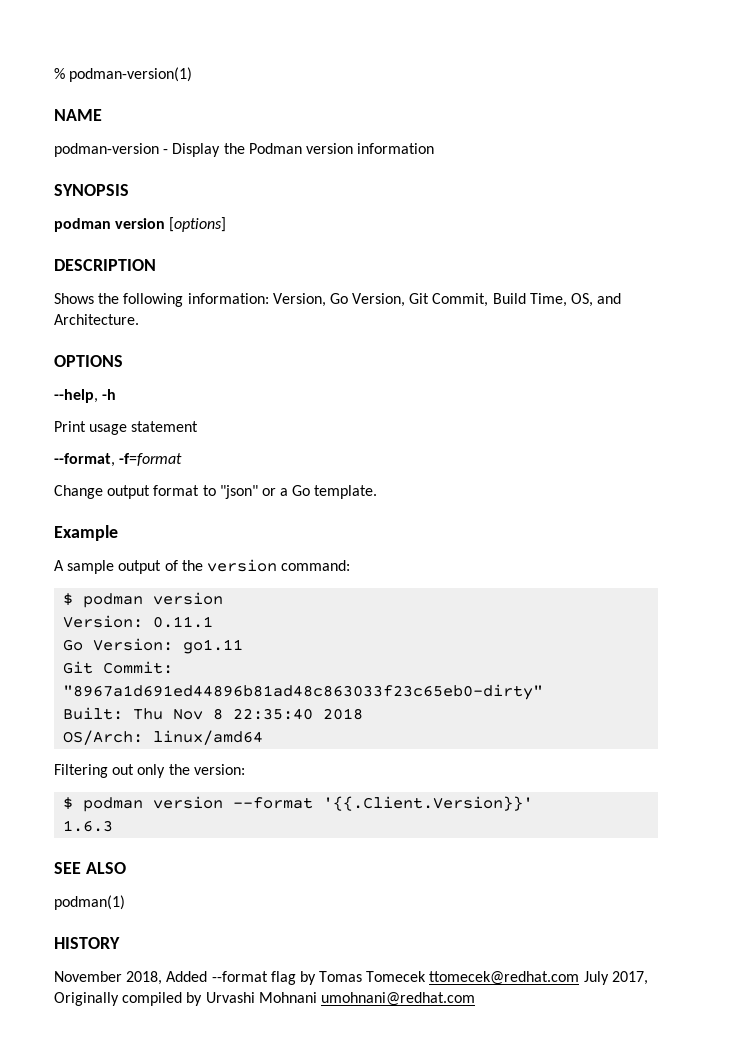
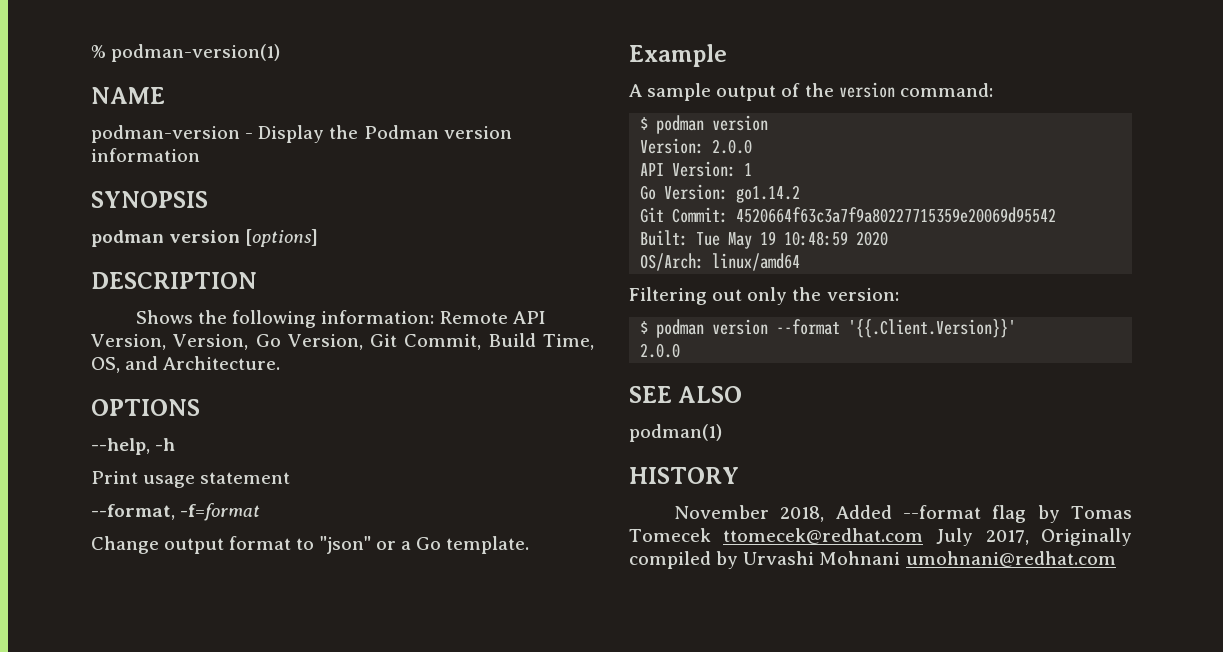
- Shows the following information: Version, Go Version, Git Commit, Build Time, OS, and Architecture.
+ Shows the following information: Remote API Version, Version, Go Version, Git Commit, Build Time, OS, and Architecture.
- Version: 0.11.1
+ Version: 2.0.0
+ API Version: 1
- Go Version: go1.11
+ Go Version: go1.14.2
- Git Commit: "8967a1d691ed44896b81ad48c863033f23c65eb0-dirty"
+ Git Commit: 4520664f63c3a7f9a80227715359e20069d95542
- Built: Thu Nov 8 22:35:40 2018
+ Built: Tue May 19 10:48:59 2020
  $ podman version --format '{{.Client.Version}}'
- 1.6.3
+ 2.0.0

